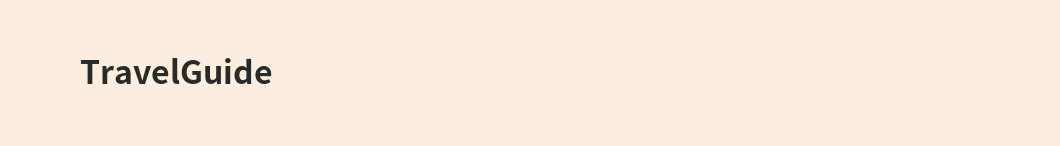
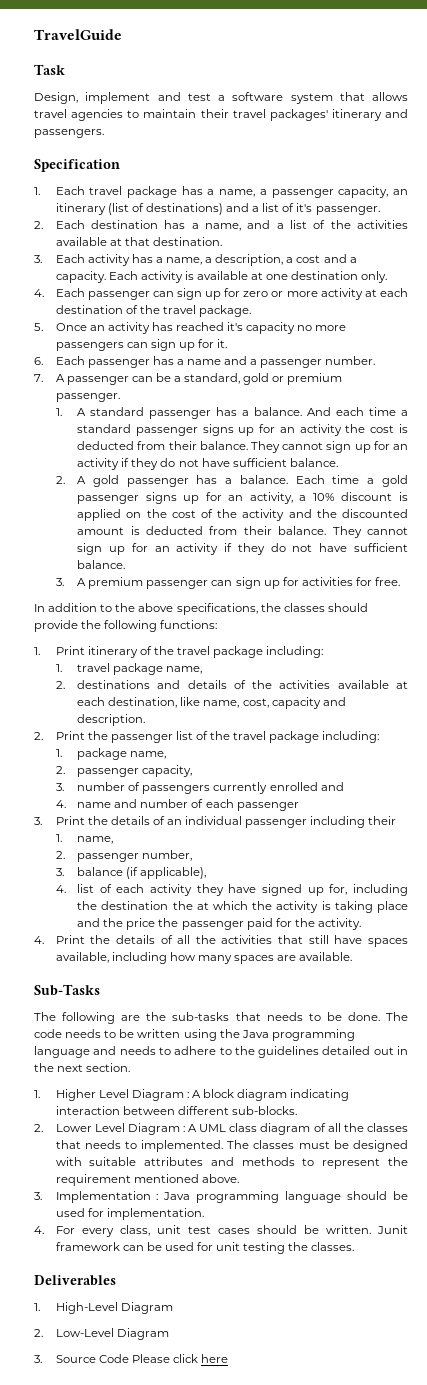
+ Task
+ Design, implement and test a software system that allows travel agencies to maintain their travel packages' itinerary and passengers.
+ Specification
+ 1. Each travel package has a name, a passenger capacity, an itinerary (list of destinations) and a list of it's passenger.
+ 2. Each destination has a name, and a list of the activities available at that destination.
+ 3. Each activity has a name, a description, a cost and a capacity. Each activity is available at one destination only.
+ 4. Each passenger can sign up for zero or more activity at each destination of the travel package.
+ 5. Once an activity has reached it's capacity no more passengers can sign up for it.
+ 6. Each passenger has a name and a passenger number.
+ 7. A passenger can be a standard, gold or premium passenger.
+ 1. A standard passenger has a balance. And each time a standard passenger signs up for an activity the cost is deducted from their balance. They cannot sign up for an activity if they do not have sufficient balance.
+ 2. A gold passenger has a balance. Each time a gold passenger signs up for an activity, a 10% discount is applied on the cost of the activity and the discounted amount is deducted from their balance. They cannot sign up for an activity if they do not have sufficient balance.
+ 3. A premium passenger can sign up for activities for free.
+ In addition to the above specifications, the classes should provide the following functions:
+ 1. Print itinerary of the travel package including:
+ 1. travel package name,
+ 2. destinations and details of the activities available at each destination, like name, cost, capacity and description.
+ 2. Print the passenger list of the travel package including:
+ 1. package name,
+ 2. passenger capacity,
+ 3. number of passengers currently enrolled and
+ 4. name and number of each passenger
+ 3. Print the details of an individual passenger including their
+ 1. name,
+ 2. passenger number,
+ 3. balance (if applicable),
+ 4. list of each activity they have signed up for, including the destination the at which the activity is taking place and the price the passenger paid for the activity.
+ 4. Print the details of all the activities that still have spaces available, including how many spaces are available.
+ Sub-Tasks
+ The following are the sub-tasks that needs to be done. The code needs to be written using the Java programming language and needs to adhere to the guidelines detailed out in the next section.
+ 1. Higher Level Diagram : A block diagram indicating interaction between different sub-blocks.
+ 2. Lower Level Diagram : A UML class diagram of all the classes that needs to implemented. The classes must be designed with suitable attributes and methods to represent the requirement mentioned above.
+ 3. Implementation : Java programming language should be used for implementation.
+ 4. For every class, unit test cases should be written. Junit framework can be used for unit testing the classes.
+ Deliverables
+ 1. High-Level Diagram
+ 2. Low-Level Diagram
+ 3. Source Code Please click here

